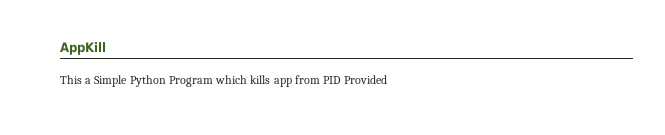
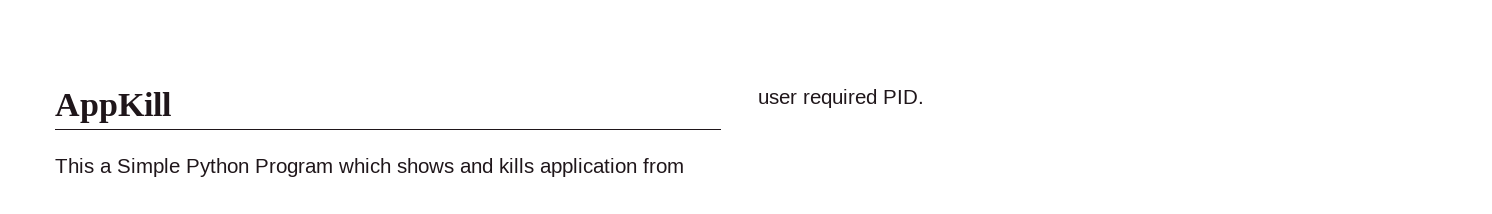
- This a Simple Python Program which kills app from PID Provided
+ This a Simple Python Program which shows and kills application from user required PID.

